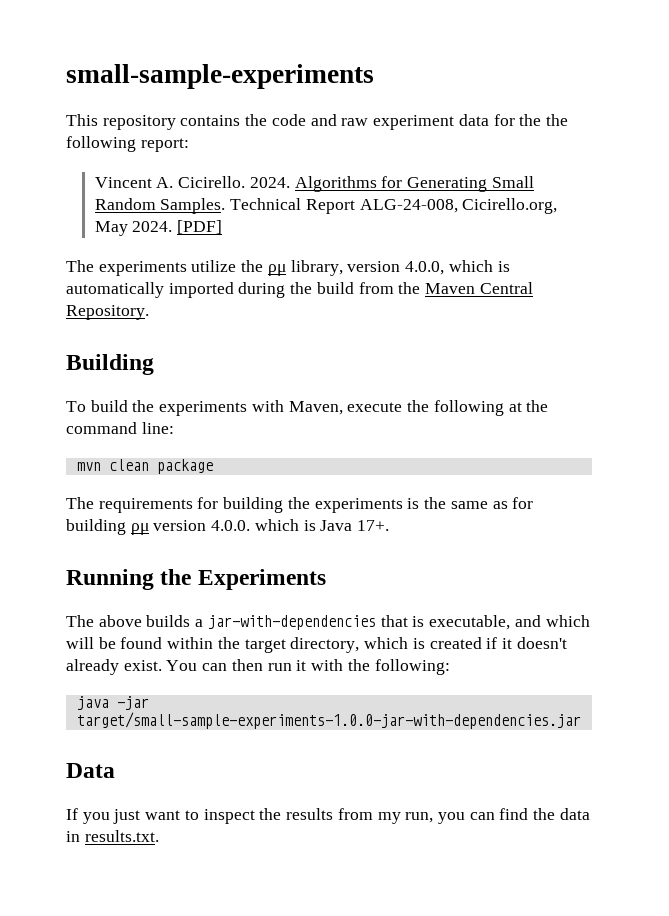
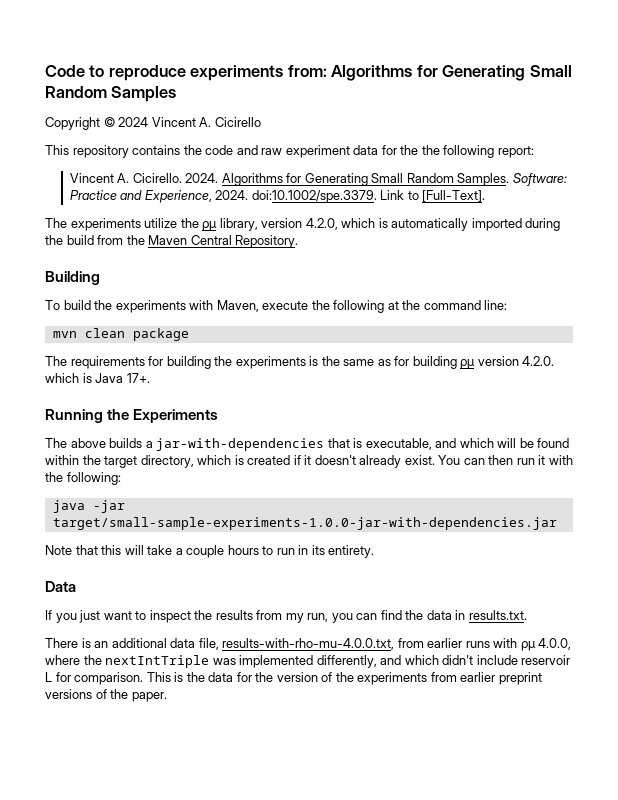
- small-sample-experiments
+ Code to reproduce experiments from: Algorithms for Generating Small Random Samples
+ Copyright © 2024 Vincent A. Cicirello
- Technical Report ALG-24-008, Cicirello.org, May 2024. [PDF]
+ Software: Practice and Experience, 2024. doi:10.1002/spe.3379. Link to [Full-Text].
- The experiments utilize the ρμ library, version 4.0.0, which is automatically imported during the build from the Maven Central Repository.
+ The experiments utilize the ρμ library, version 4.2.0, which is automatically imported during the build from the Maven Central Repository.
- The requirements for building the experiments is the same as for building ρμ version 4.0.0. which is Java 17+.
+ The requirements for building the experiments is the same as for building ρμ version 4.2.0. which is Java 17+.
+ Note that this will take a couple hours to run in its entirety.
+ There is an additional data file, results-with-rho-mu-4.0.0.txt, from earlier runs with ρμ 4.0.0, where the nextIntTriple was implemented differently, and which didn't include reservoir L for comparison. This is the data for the version of the experiments from earlier preprint versions of the paper.

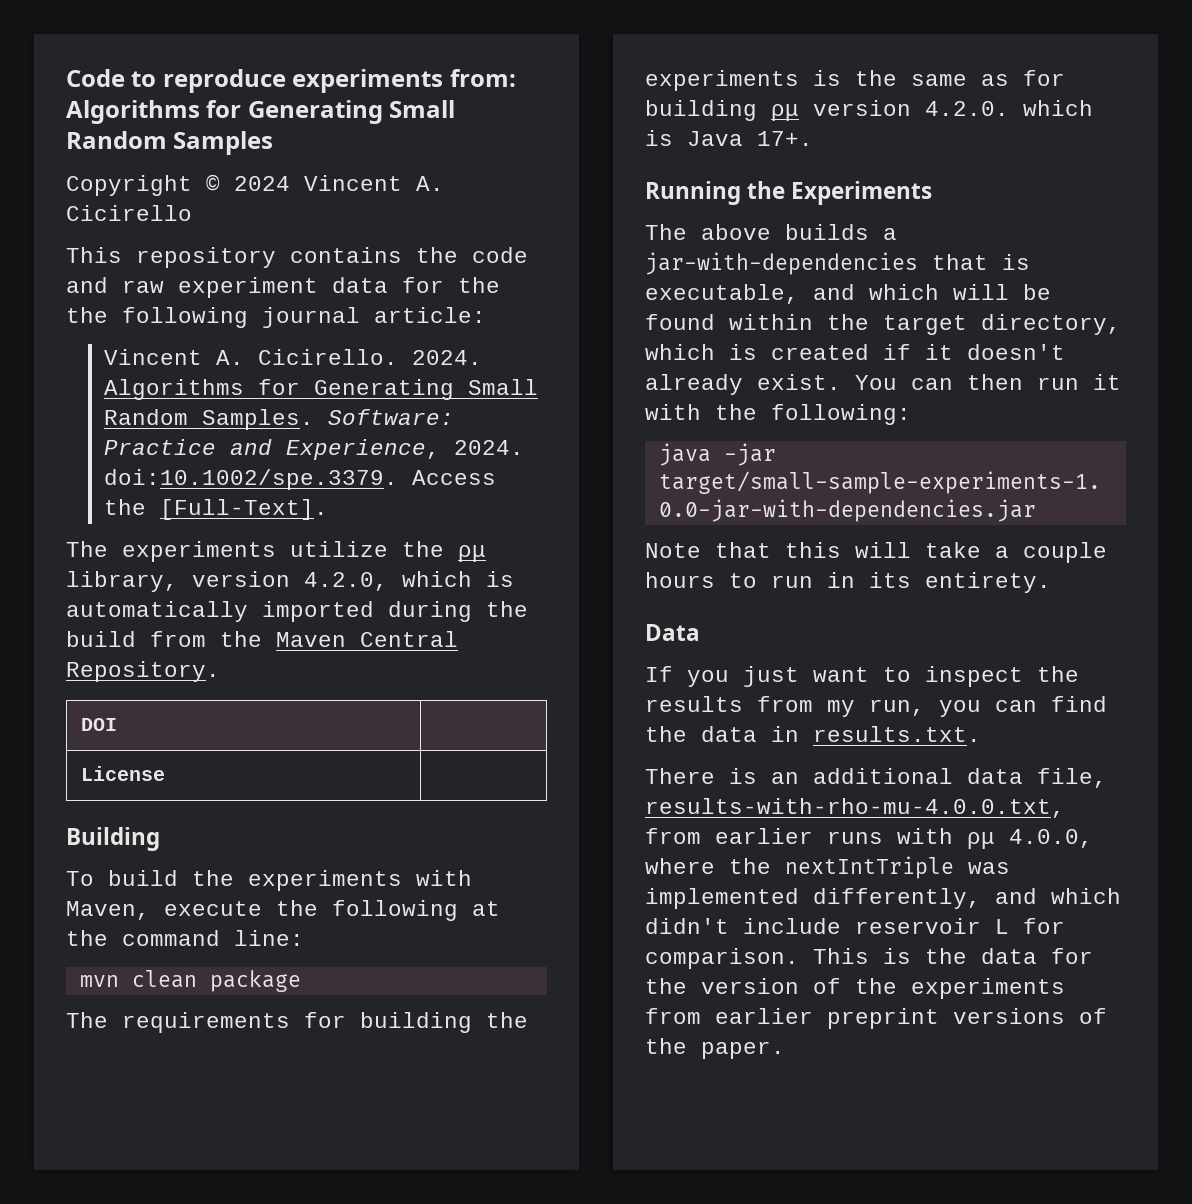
- This repository contains the code and raw experiment data for the the following report:
+ This repository contains the code and raw experiment data for the the following journal article:
- Software: Practice and Experience, 2024. doi:10.1002/spe.3379. Link to [Full-Text].
+ Software: Practice and Experience, 2024. doi:10.1002/spe.3379. Access the [Full-Text].
+ DOI |
+ License |

